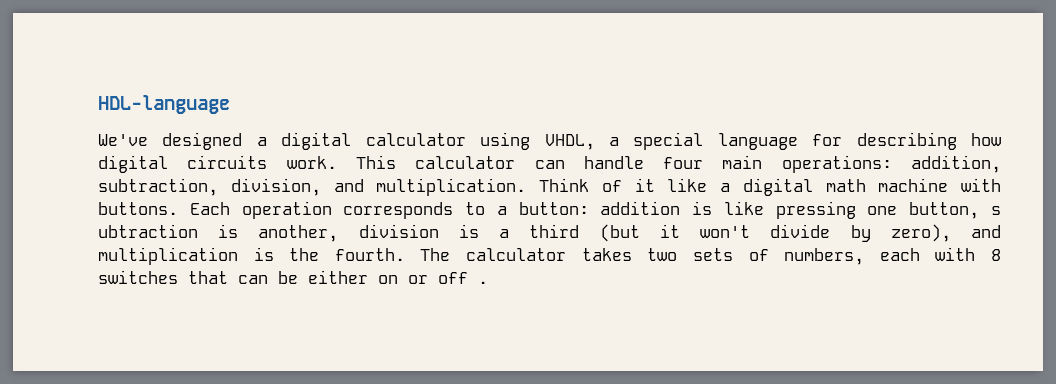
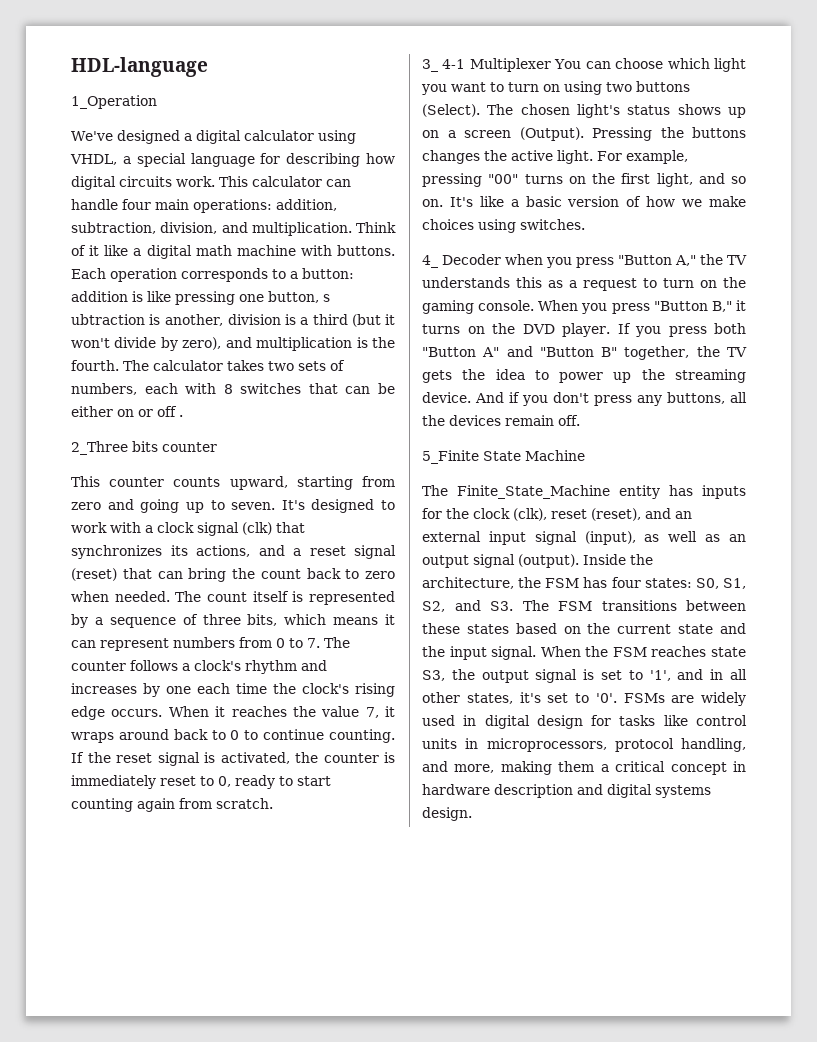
+ 1_Operation
+ 2_Three bits counter
+ This counter counts upward, starting from zero and going up to seven. It's designed to work with a clock signal (clk) that synchronizes its actions, and a reset signal (reset) that can bring the count back to zero when needed. The count itself is represented by a sequence of three bits, which means it can represent numbers from 0 to 7. The counter follows a clock's rhythm and increases by one each time the clock's rising edge occurs. When it reaches the value 7, it wraps around back to 0 to continue counting. If the reset signal is activated, the counter is immediately reset to 0, ready to start counting again from scratch.
+ 3_ 4-1 Multiplexer You can choose which light you want to turn on using two buttons (Select). The chosen light's status shows up on a screen (Output). Pressing the buttons changes the active light. For example, pressing "00" turns on the first light, and so on. It's like a basic version of how we make choices using switches.
+ 4_ Decoder when you press "Button A," the TV understands this as a request to turn on the gaming console. When you press "Button B," it turns on the DVD player. If you press both "Button A" and "Button B" together, the TV gets the idea to power up the streaming device. And if you don't press any buttons, all the devices remain off.
+ 5_Finite State Machine
+ The Finite_State_Machine entity has inputs for the clock (clk), reset (reset), and an external input signal (input), as well as an output signal (output). Inside the architecture, the FSM has four states: S0, S1, S2, and S3. The FSM transitions between these states based on the current state and the input signal. When the FSM reaches state S3, the output signal is set to '1', and in all other states, it's set to '0'. FSMs are widely used in digital design for tasks like control units in microprocessors, protocol handling, and more, making them a critical concept in hardware description and digital systems design.

